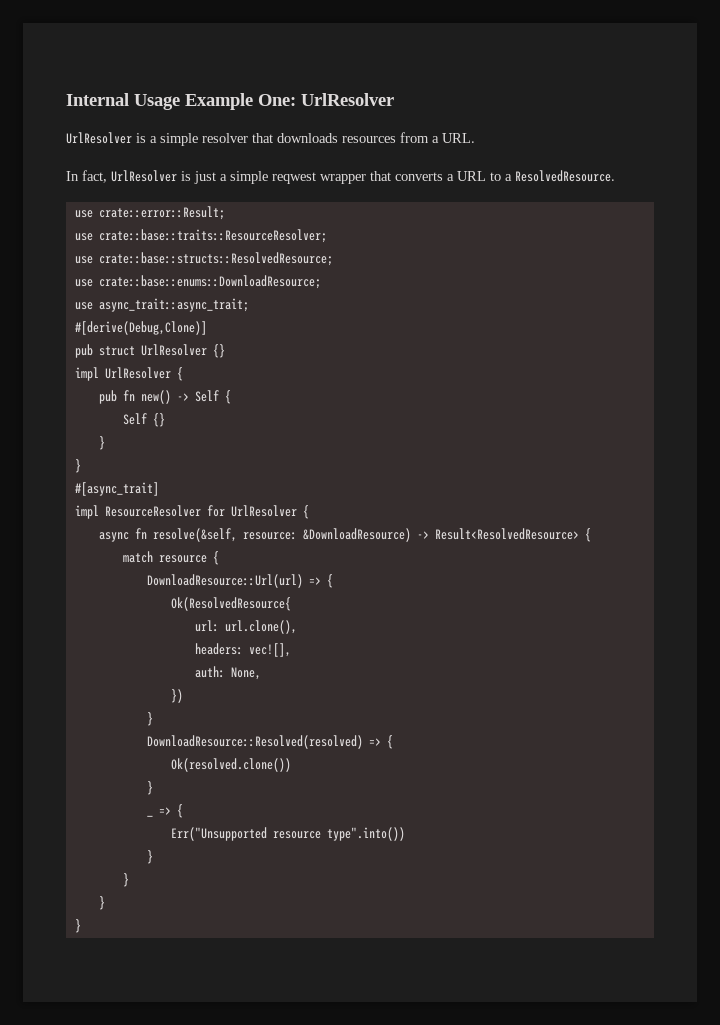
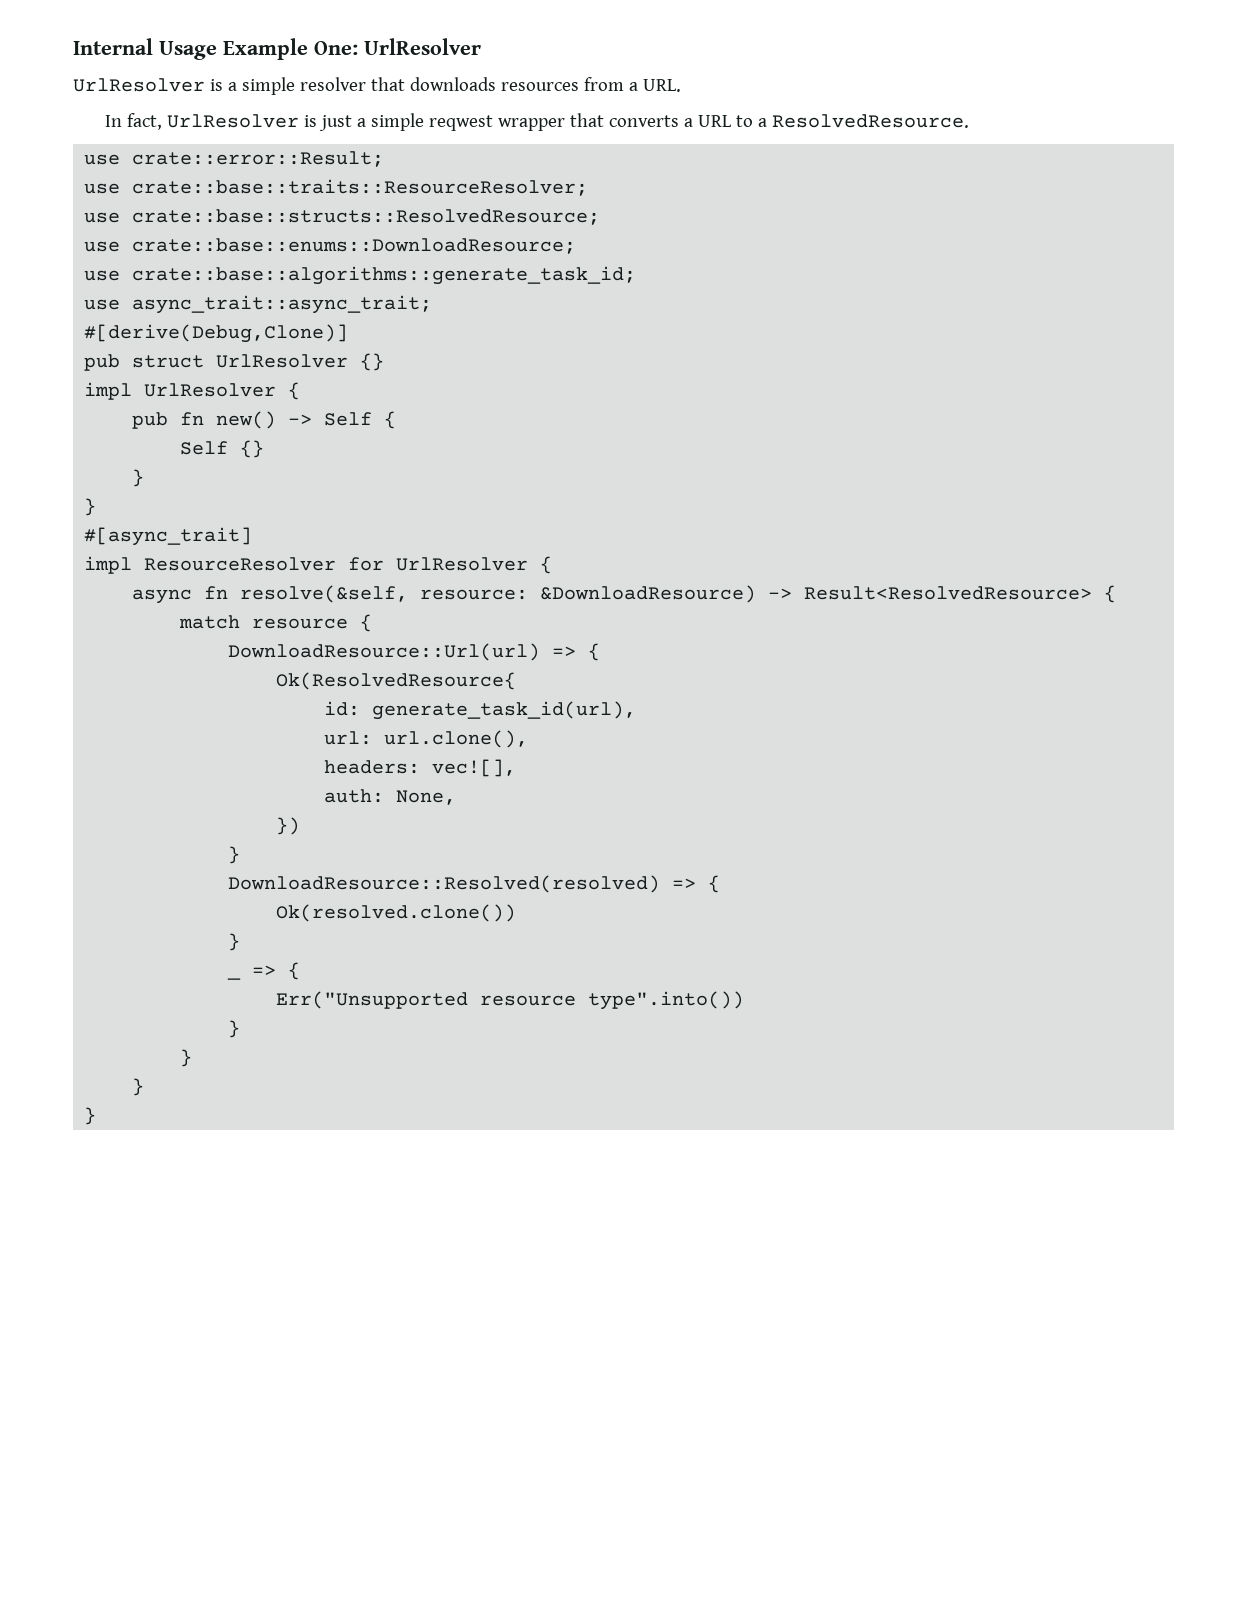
+ use crate::base::algorithms::generate_task_id;
+ id: generate_task_id(url),

